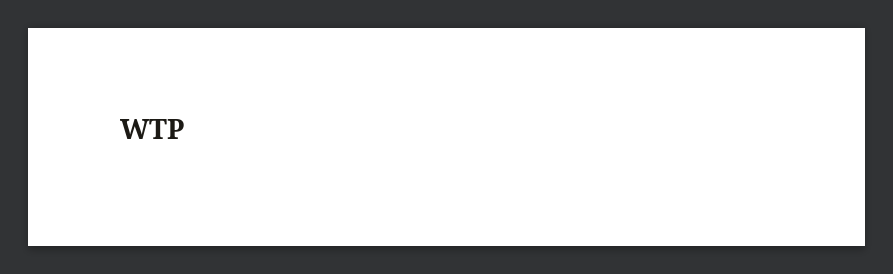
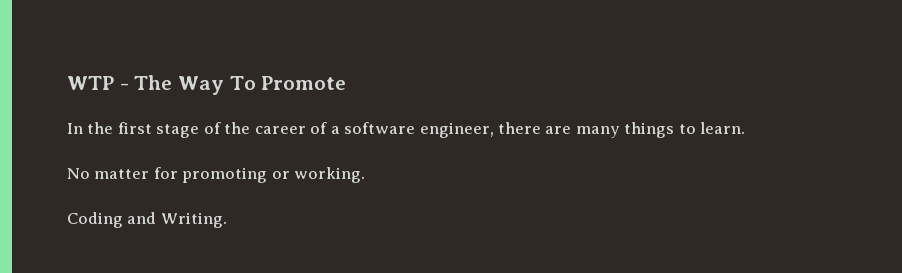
- WTP
+ WTP - The Way To Promote
+ In the first stage of the career of a software engineer, there are many things to learn.
+ No matter for promoting or working.
+ Coding and Writing.

